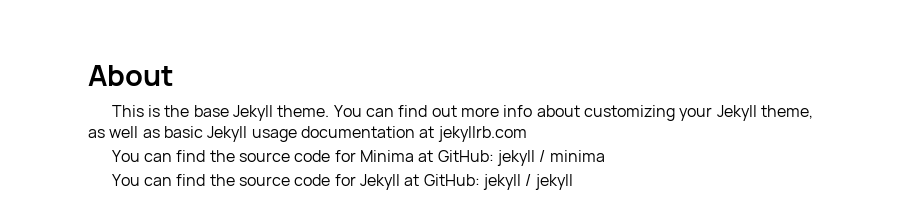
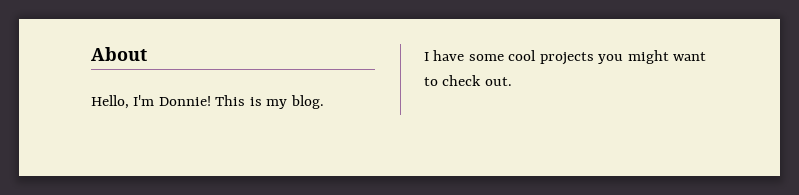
- This is the base Jekyll theme. You can find out more info about customizing your Jekyll theme, as well as basic Jekyll usage documentation at jekyllrb.com
- You can find the source code for Minima at GitHub: jekyll / minima
- You can find the source code for Jekyll at GitHub: jekyll / jekyll
+ Hello, I'm Donnie! This is my blog.
+ I have some cool projects you might want to check out.

